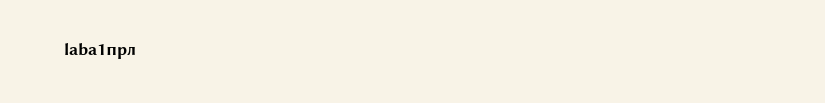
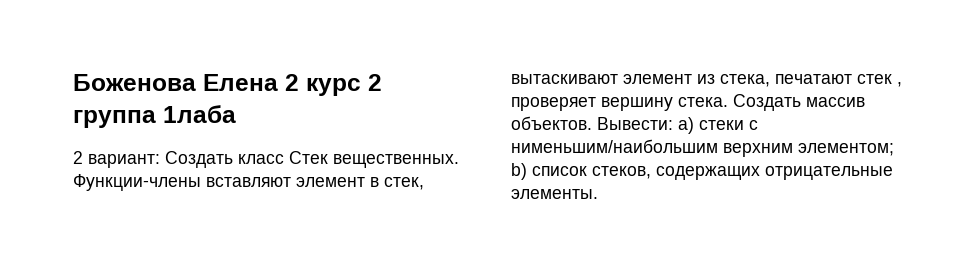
- laba1прл
+ Боженова Елена 2 курс 2 группа 1лаба
+ 2 вариант: Создать класс Стек вещественных. Функции-члены вставляют элемент в стек, вытаскивают элемент из стека, печатают стек , проверяет вершину стека. Создать массив объектов. Вывести: a) стеки с нименьшим/наибольшим верхним элементом; b) список стеков, содержащих отрицательные элементы.

